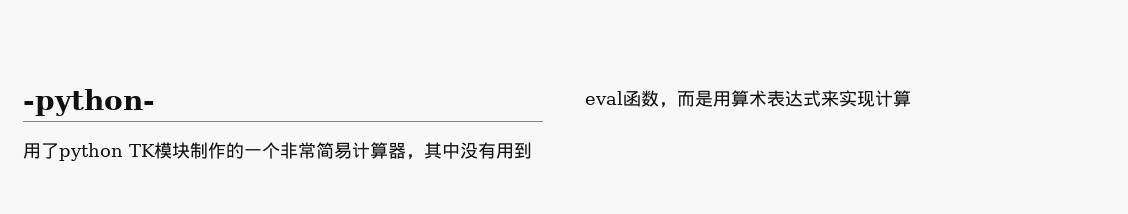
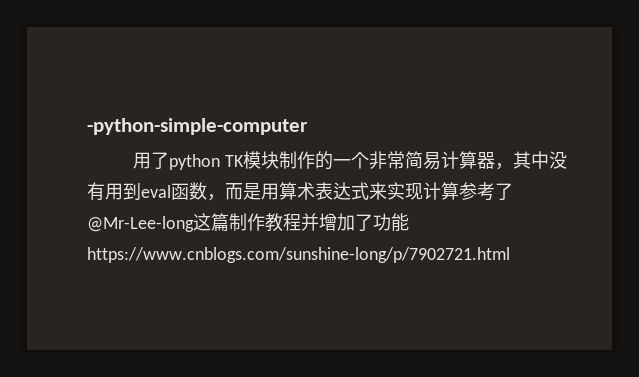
- -python-
+ -python-simple-computer
- 用了python TK模块制作的一个非常简易计算器，其中没有用到eval函数，而是用算术表达式来实现计算
+ 用了python TK模块制作的一个非常简易计算器，其中没有用到eval函数，而是用算术表达式来实现计算参考了@Mr-Lee-long这篇制作教程并增加了功能https://www.cnblogs.com/sunshine-long/p/7902721.html

